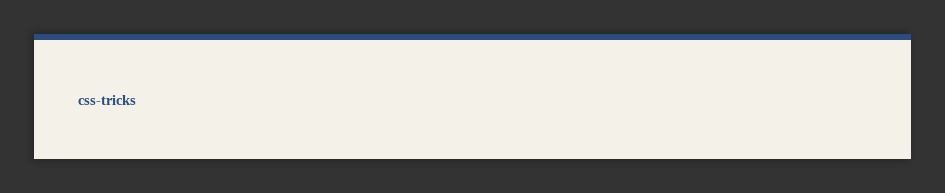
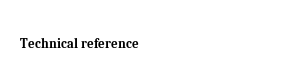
- css-tricks
+ Technical reference

